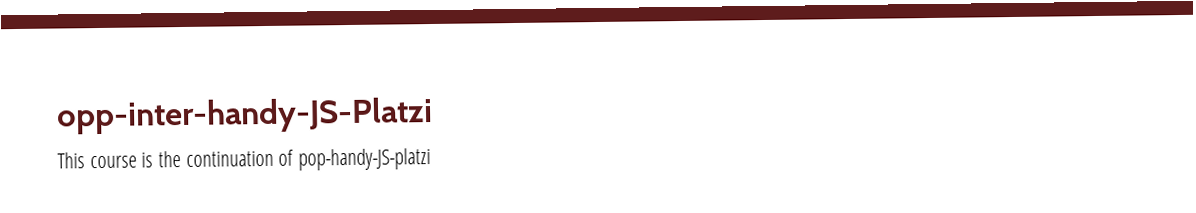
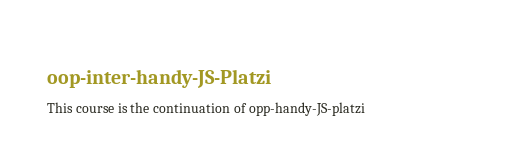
- opp-inter-handy-JS-Platzi
+ oop-inter-handy-JS-Platzi
- This course is the continuation of pop-handy-JS-platzi
+ This course is the continuation of opp-handy-JS-platzi

